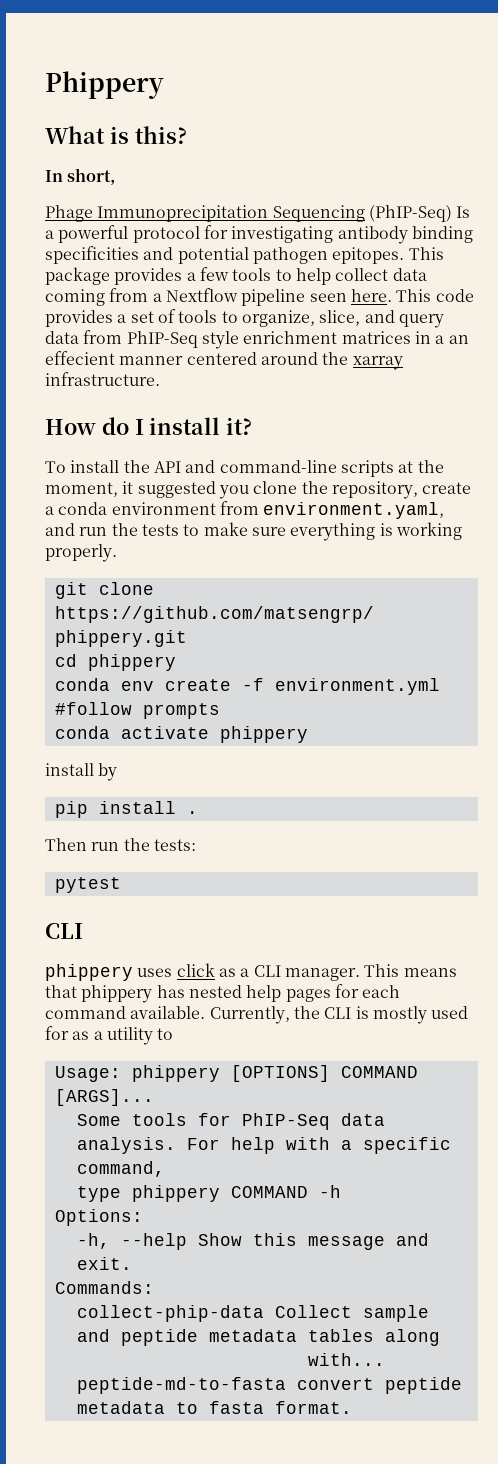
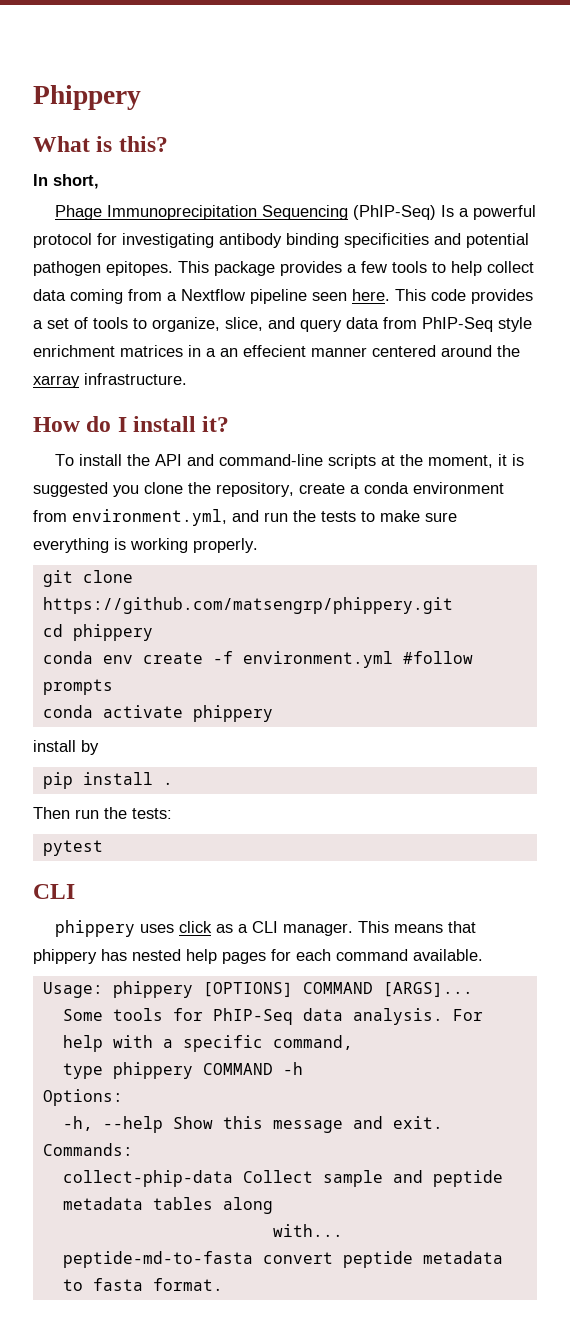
- To install the API and command-line scripts at the moment, it suggested you clone the repository, create a conda environment from environment.yaml, and run the tests to make sure everything is working properly.
+ To install the API and command-line scripts at the moment, it is suggested you clone the repository, create a conda environment from environment.yml, and run the tests to make sure everything is working properly.
- Currently, the CLI is mostly used for as a utility to

